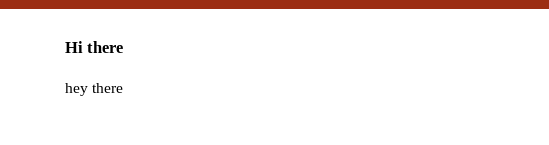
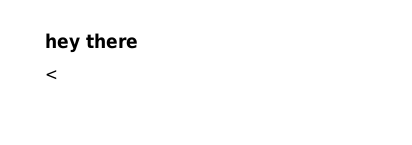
- Hi there
+ hey there
- hey there
+ <

